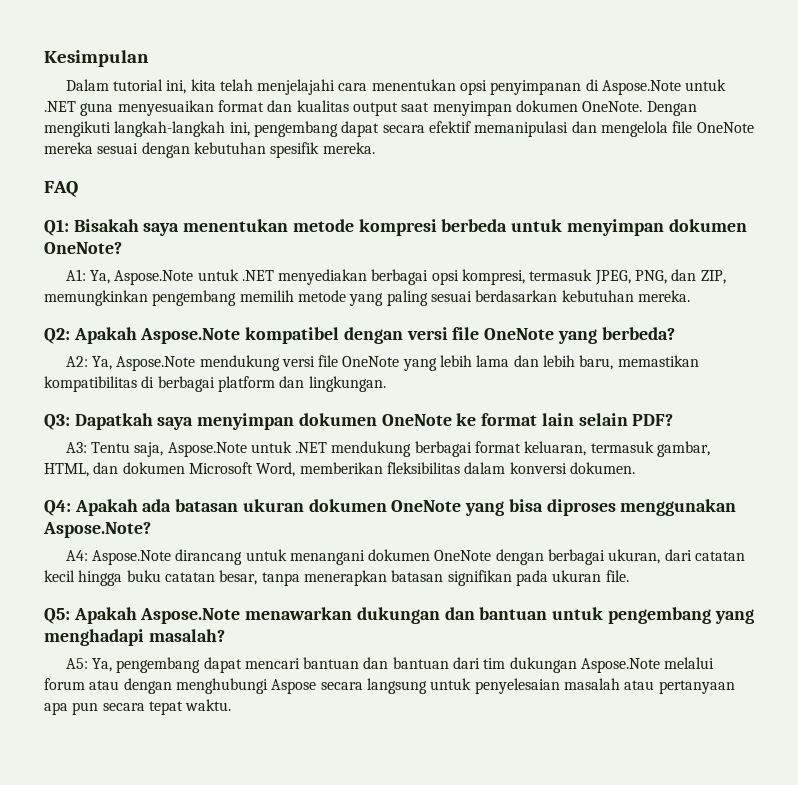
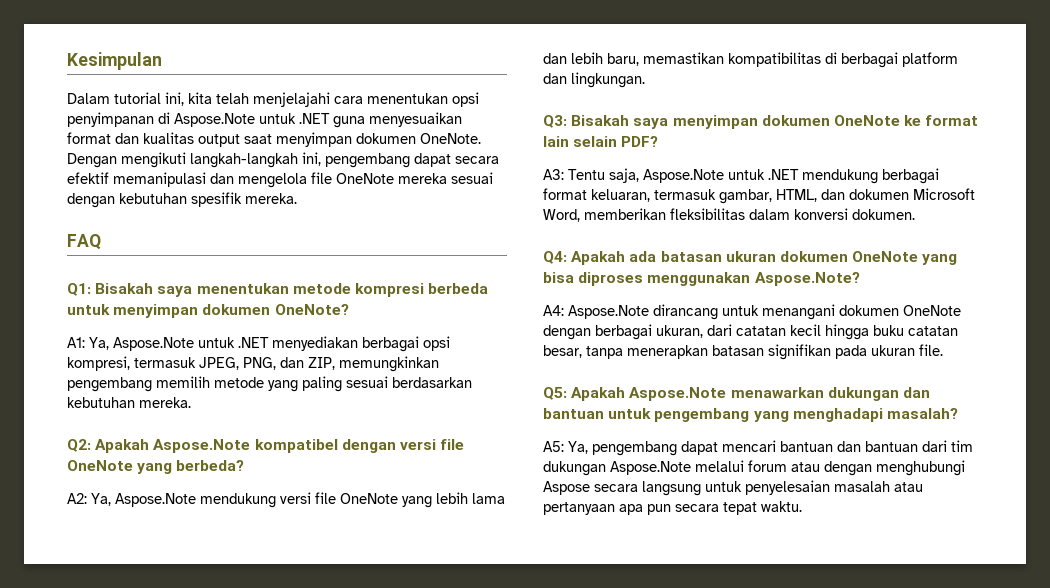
- Q3: Dapatkah saya menyimpan dokumen OneNote ke format lain selain PDF?
+ Q3: Bisakah saya menyimpan dokumen OneNote ke format lain selain PDF?

